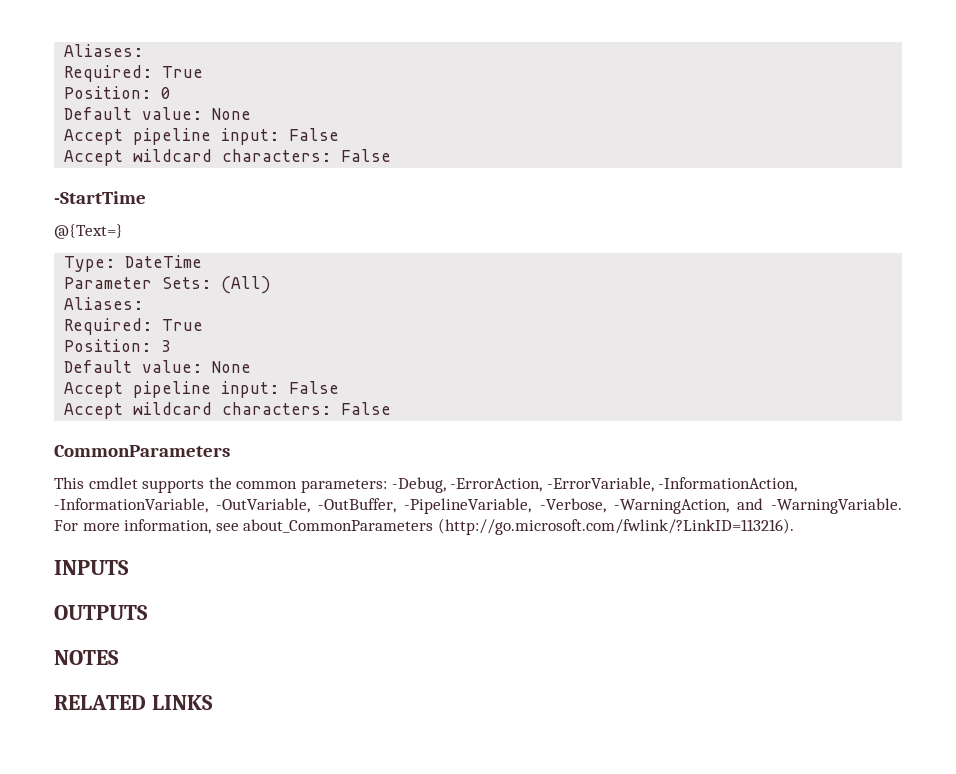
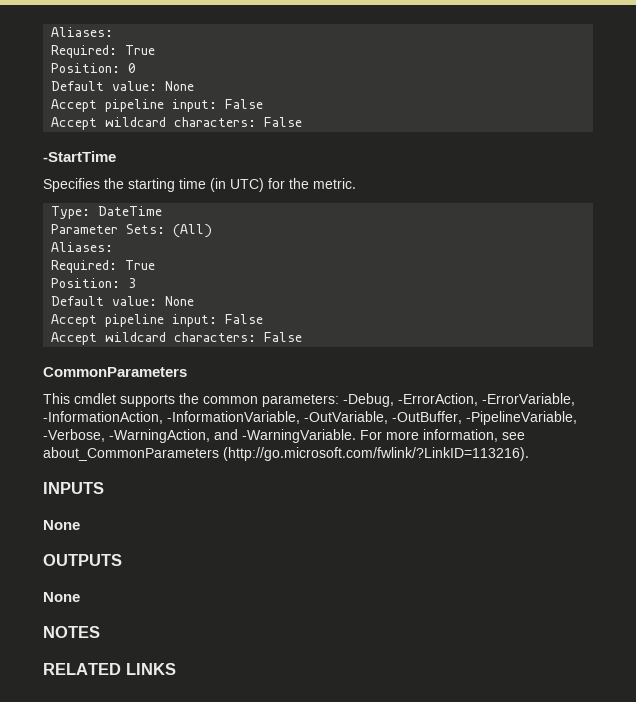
- @{Text=}
+ Specifies the starting time (in UTC) for the metric.
  INPUTS
+ None
  OUTPUTS
+ None

